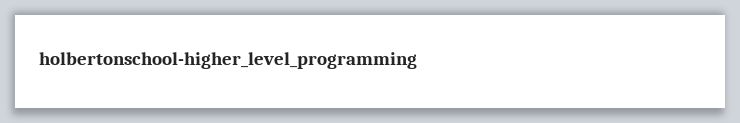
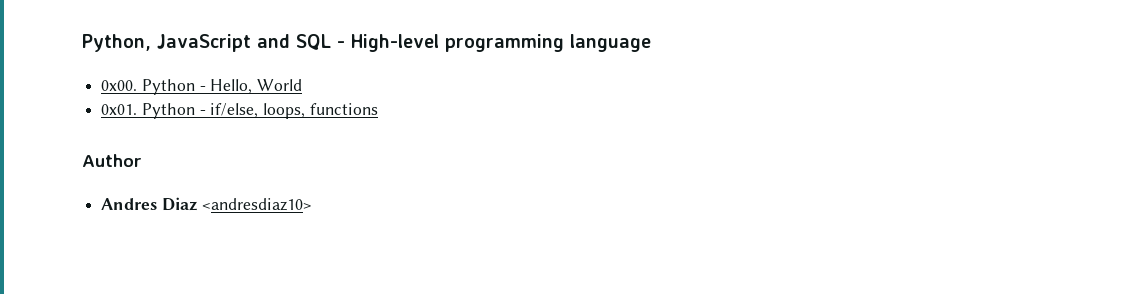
- holbertonschool-higher_level_programming
+ Python, JavaScript and SQL - High-level programming language
+ 0x00. Python - Hello, World
+ 0x01. Python - if/else, loops, functions
+ Author
+ Andres Diaz <andresdiaz10>

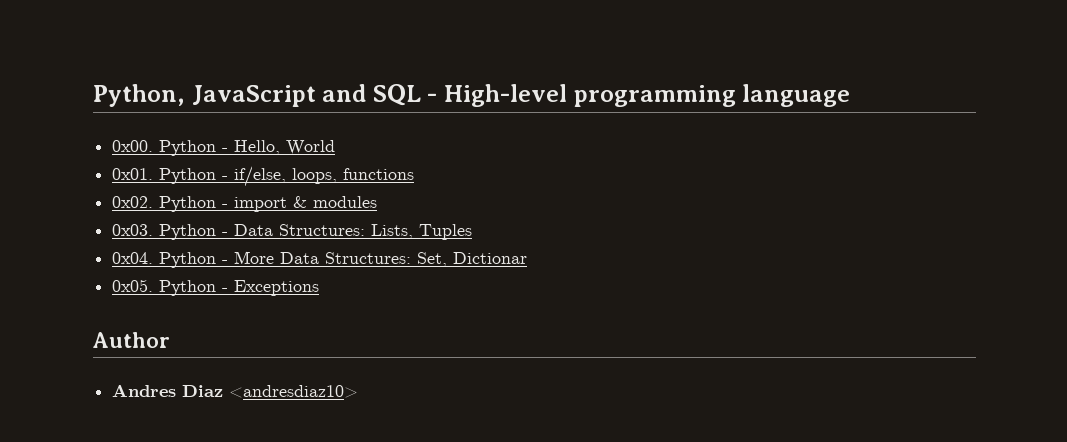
+ 0x02. Python - import & modules
+ 0x03. Python - Data Structures: Lists, Tuples
+ 0x04. Python - More Data Structures: Set, Dictionar
+ 0x05. Python - Exceptions

